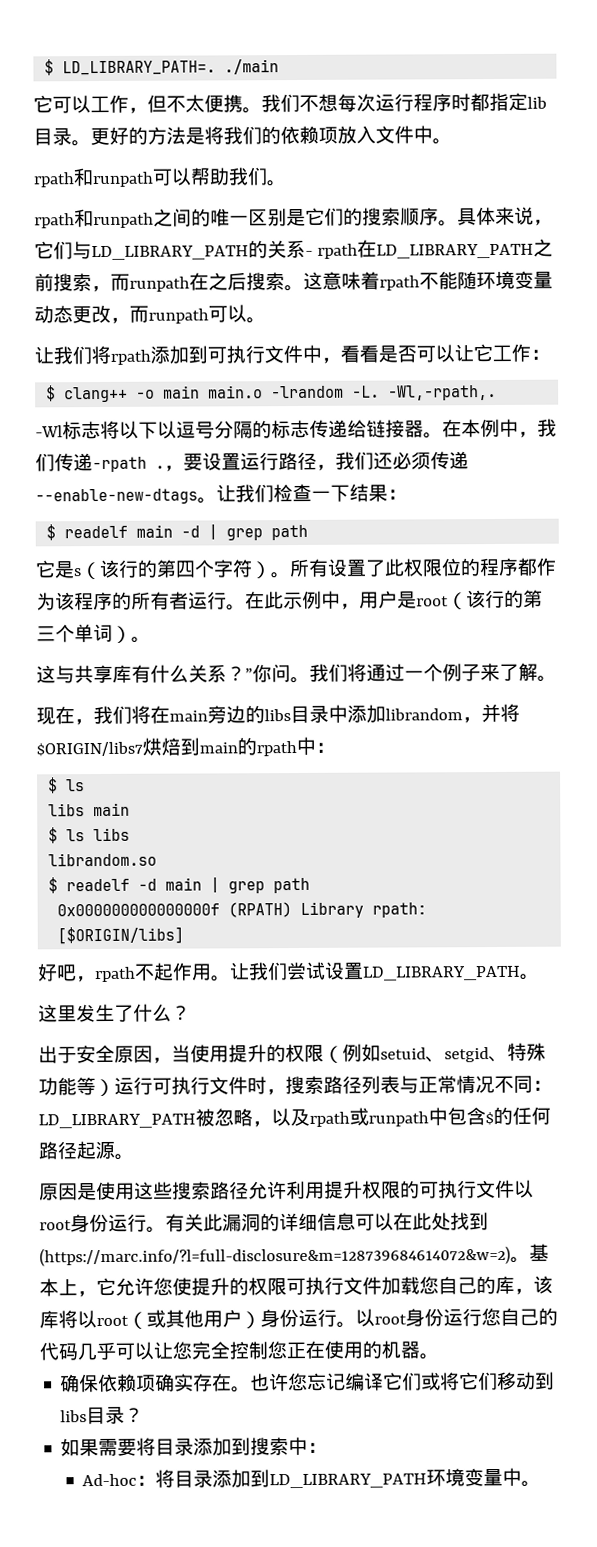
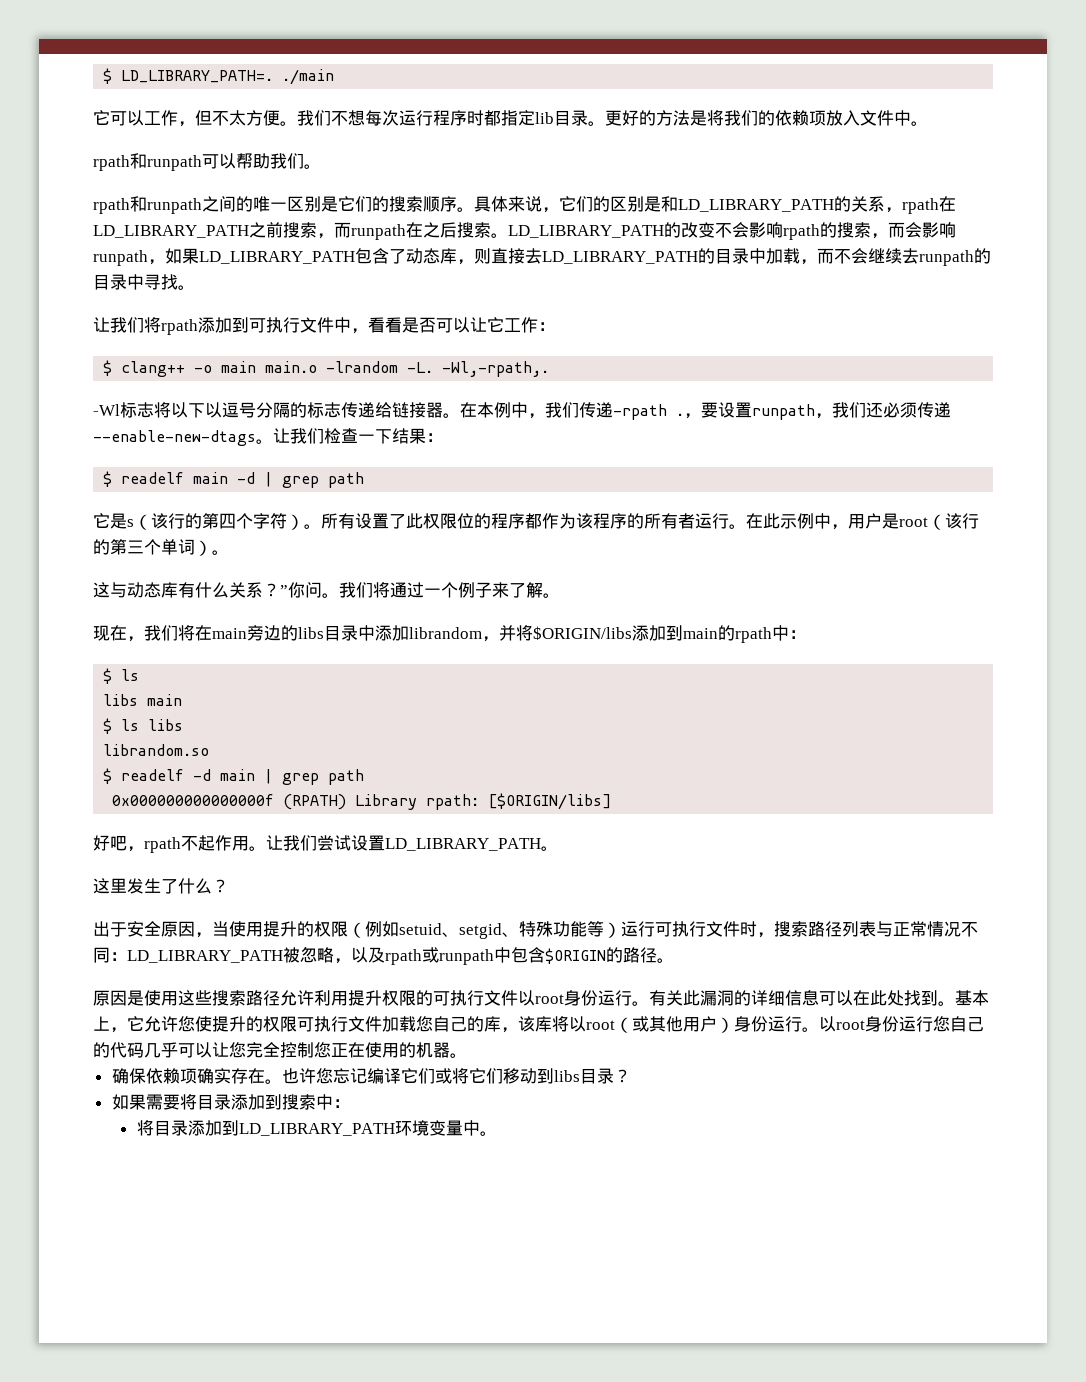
- 它可以工作，但不太便携。
+ 它可以工作，但不太方便。
- 具体来说，它们与LD_LIBRARY_PATH的关系- rpath在LD_LIBRARY_PATH之前搜索，而runpath在之后搜索。
+ 具体来说，它们的区别是和LD_LIBRARY_PATH的关系，rpath在LD_LIBRARY_PATH之前搜索，而runpath在之后搜索。
- 这意味着rpath不能随环境变量动态更改，而runpath可以。
+ LD_LIBRARY_PATH的改变不会影响rpath的搜索，而会影响runpath，如果LD_LIBRARY_PATH包含了动态库，则直接去LD_LIBRARY_PATH的目录中加载，而不会继续去runpath的目录中寻找。
- ，要设置运行路径，我们还必须传递--enable-new-dtags。
+ ，要设置runpath，我们还必须传递--enable-new-dtags。
- 这与共享库有什么关系？”你问。
+ 这与动态库有什么关系？”你问。
- 现在，我们将在main旁边的libs目录中添加librandom，并将$ORIGIN/libs7烘焙到main的rpath中：
+ 现在，我们将在main旁边的libs目录中添加librandom，并将$ORIGIN/libs添加到main的rpath中：
- 出于安全原因，当使用提升的权限（例如setuid、setgid、特殊功能等）运行可执行文件时，搜索路径列表与正常情况不同：LD_LIBRARY_PATH被忽略，以及rpath或runpath中包含$的任何路径起源。
+ 出于安全原因，当使用提升的权限（例如setuid、setgid、特殊功能等）运行可执行文件时，搜索路径列表与正常情况不同：LD_LIBRARY_PATH被忽略，以及rpath或runpath中包含$ORIGIN的路径。
- 有关此漏洞的详细信息可以在此处找到(https://marc.info/?l=full-disclosure&m=128739684614072&w=2)。
+ 有关此漏洞的详细信息可以在此处找到。
- Ad-hoc：将目录添加到LD_LIBRARY_PATH环境变量中。
+ 将目录添加到LD_LIBRARY_PATH环境变量中。

